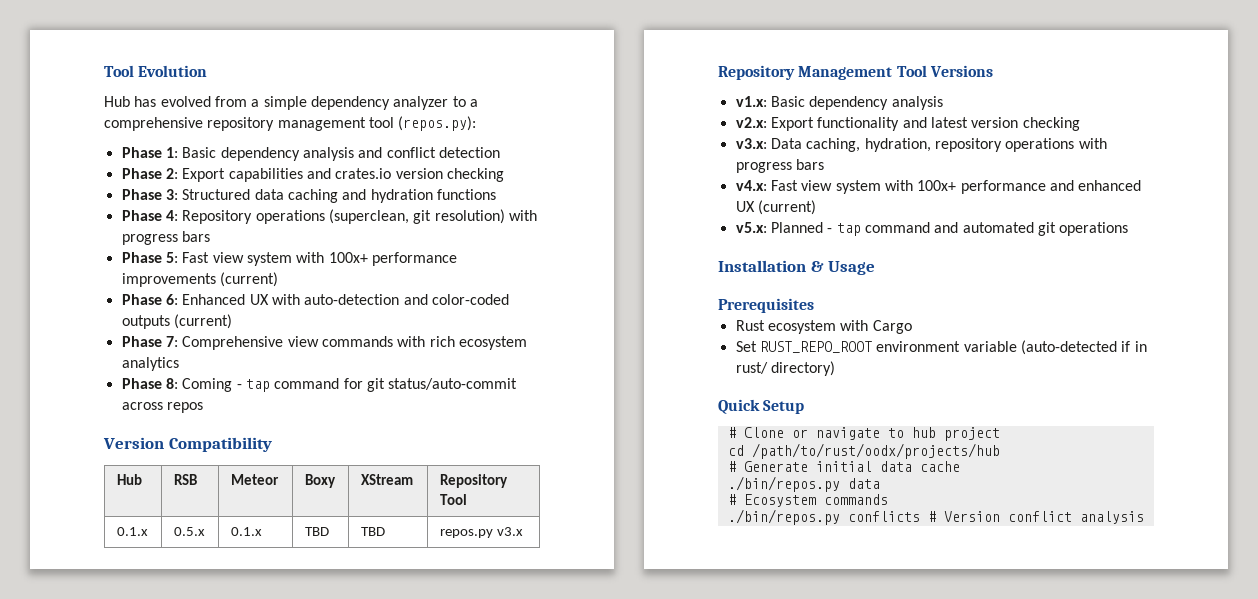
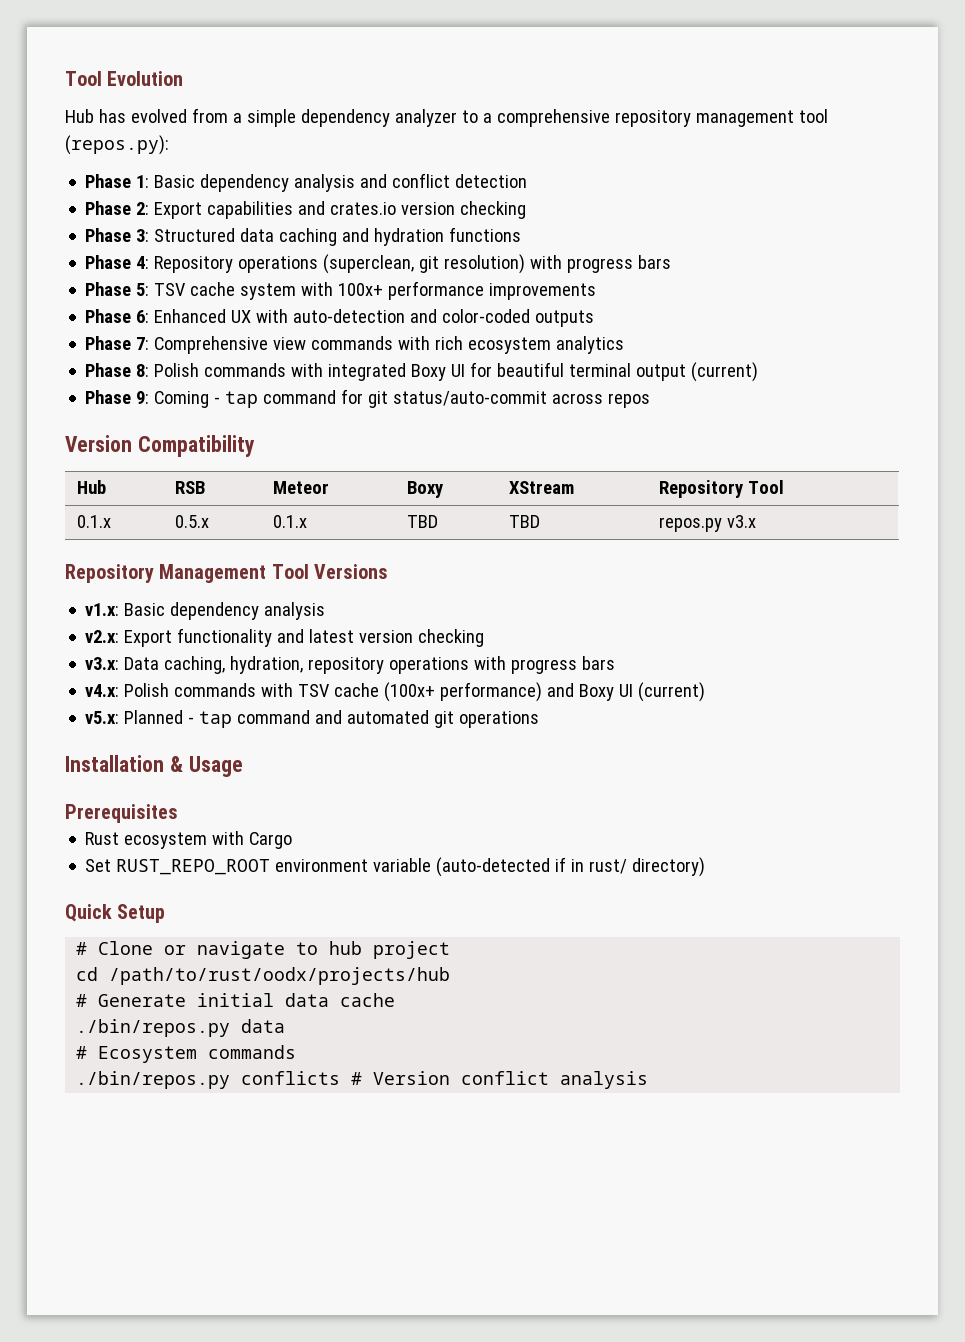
- Phase 5: Fast view system with 100x+ performance improvements (current)
+ Phase 5: TSV cache system with 100x+ performance improvements
- Phase 6: Enhanced UX with auto-detection and color-coded outputs (current)
+ Phase 6: Enhanced UX with auto-detection and color-coded outputs
- Phase 8: Coming - tap command for git status/auto-commit across repos
+ Phase 8: Polish commands with integrated Boxy UI for beautiful terminal output (current)
+ Phase 9: Coming - tap command for git status/auto-commit across repos
- v4.x: Fast view system with 100x+ performance and enhanced UX (current)
+ v4.x: Polish commands with TSV cache (100x+ performance) and Boxy UI (current)

